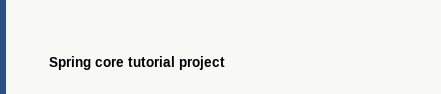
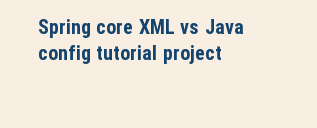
- Spring core tutorial project
+ Spring core XML vs Java config tutorial project

